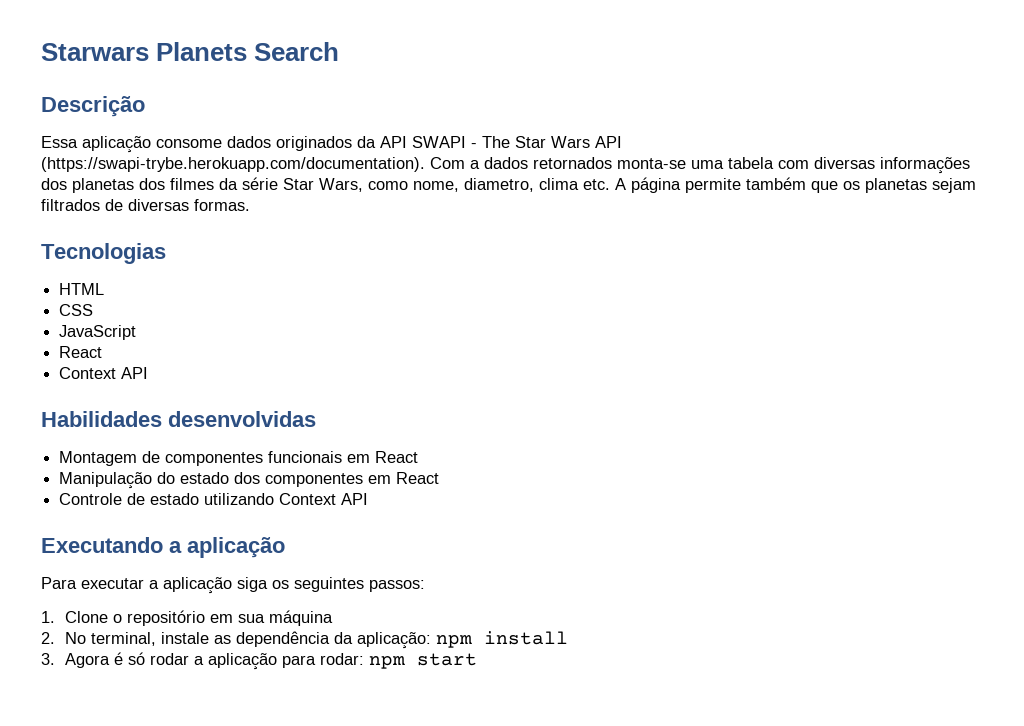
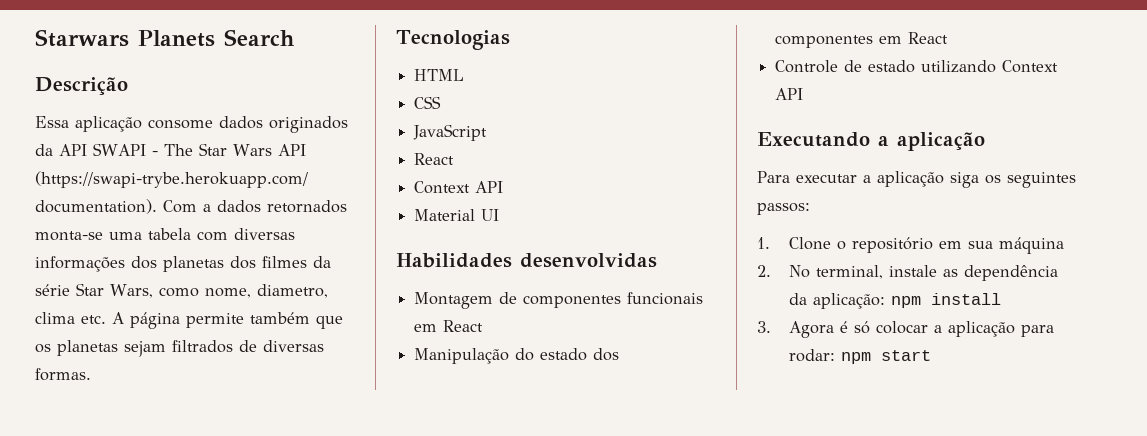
+ Material UI
- 3. Agora é só rodar a aplicação para rodar: npm start
+ 3. Agora é só colocar a aplicação para rodar: npm start

